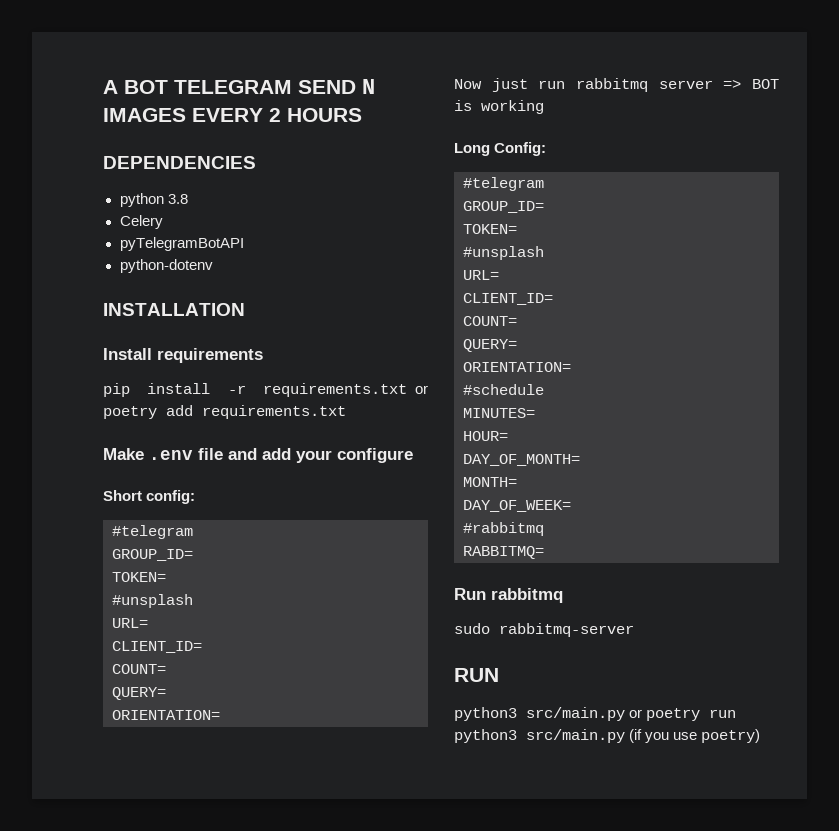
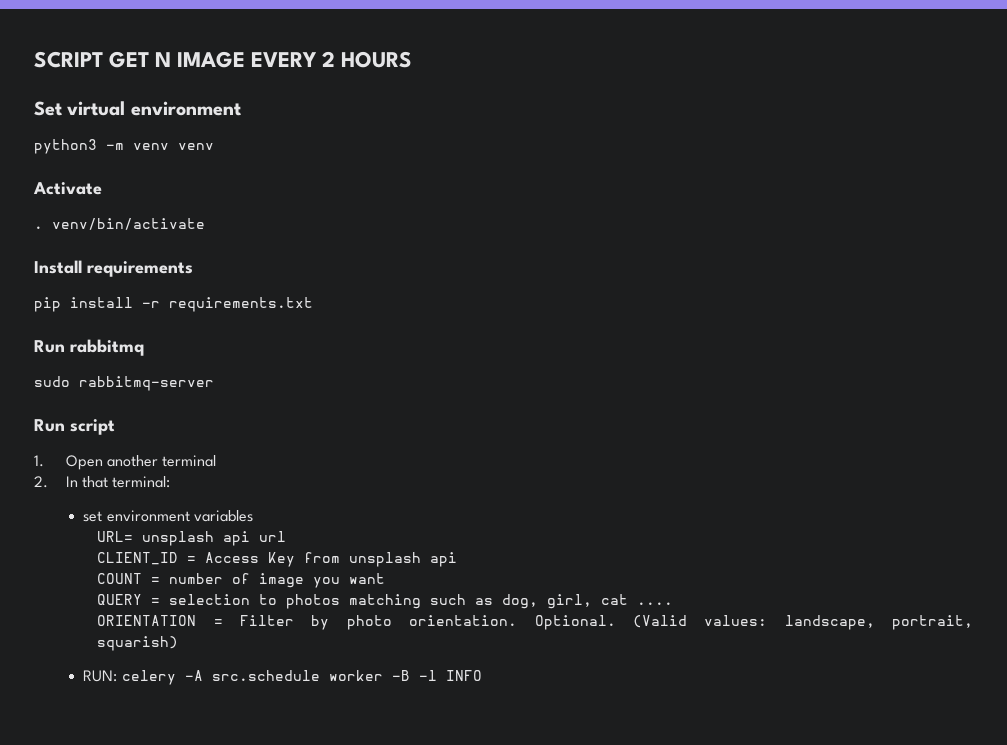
- A BOT TELEGRAM SEND N IMAGES EVERY 2 HOURS
- DEPENDENCIES
- python 3.8
- Celery
- pyTelegramBotAPI
- python-dotenv
- INSTALLATION
+ SCRIPT GET N IMAGE EVERY 2 HOURS
+ Set virtual environment
+ python3 -m venv venv
+ Activate
+ . venv/bin/activate
- pip install -r requirements.txt or poetry add requirements.txt
- Make .env file and add your configure
- Short config:
- #telegram
- GROUP_ID=
- TOKEN=
- #unsplash
- URL=
- CLIENT_ID=
- COUNT=
- QUERY=
- ORIENTATION=
- Now just run rabbitmq server => BOT is working
- Long Config:
- #telegram
- GROUP_ID=
- TOKEN=
- #unsplash
- URL=
- CLIENT_ID=
- COUNT=
- QUERY=
- ORIENTATION=
- #schedule
- MINUTES=
- HOUR=
- DAY_OF_MONTH=
- MONTH=
- DAY_OF_WEEK=
- #rabbitmq
- RABBITMQ=
+ pip install -r requirements.txt
  Run rabbitmq
  sudo rabbitmq-server
- RUN
- python3 src/main.py or poetry run python3 src/main.py (if you use poetry)
+ Run script
+ 1. Open another terminal
+ 2. In that terminal:
+ set environment variables
+ URL= unsplash api url
+ CLIENT_ID = Access Key from unsplash api
+ COUNT = number of image you want
+ QUERY = selection to photos matching such as dog, girl, cat ....
+ ORIENTATION = Filter by photo orientation. Optional. (Valid values: landscape, portrait, squarish)
+ RUN: celery -A src.schedule worker -B -l INFO

